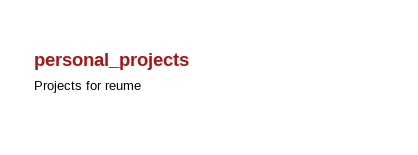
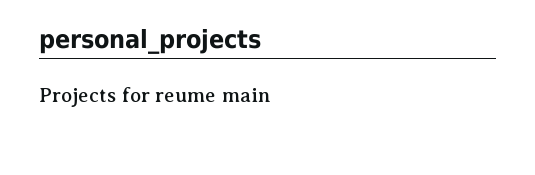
- Projects for reume
+ Projects for reume main

